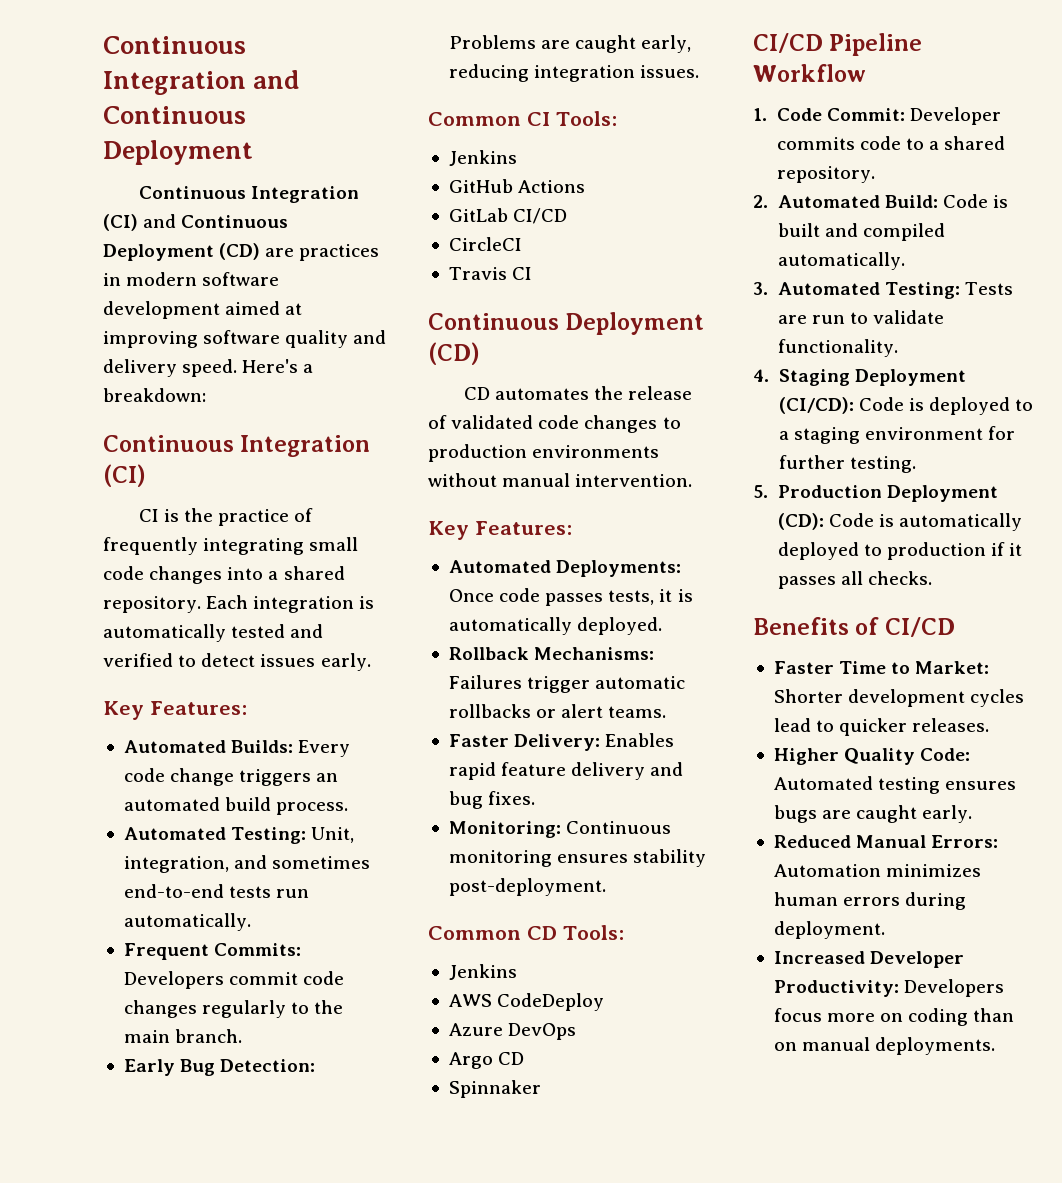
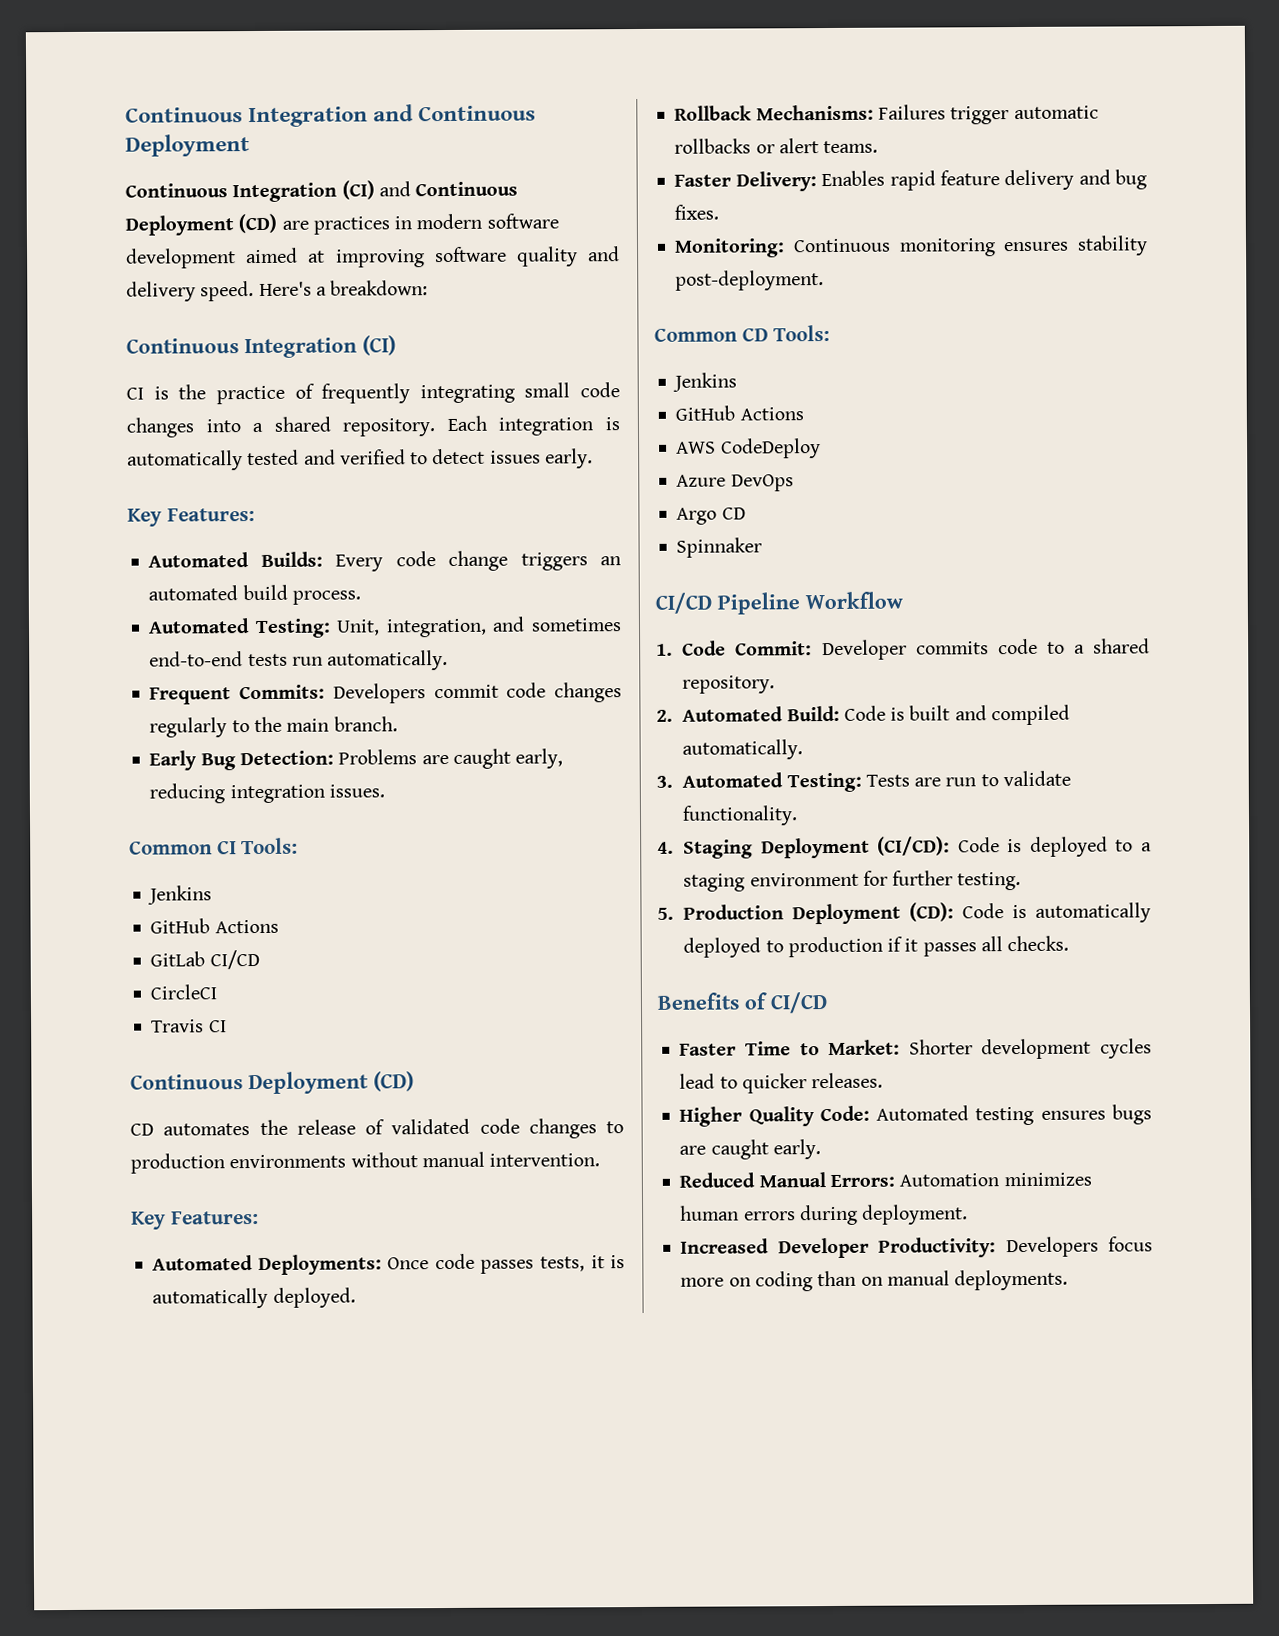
  Common CD Tools:
  Jenkins
+ GitHub Actions

